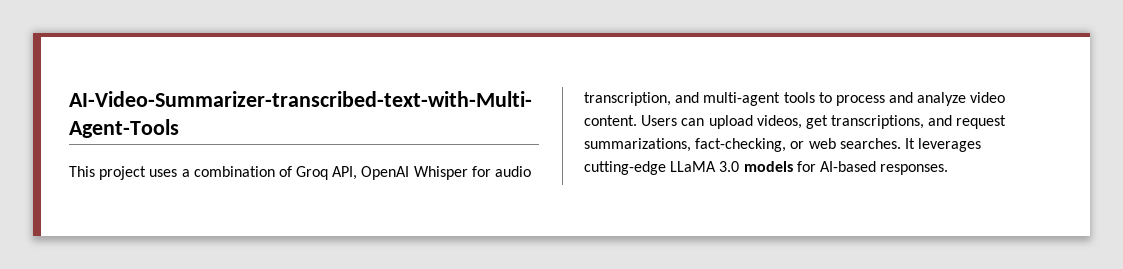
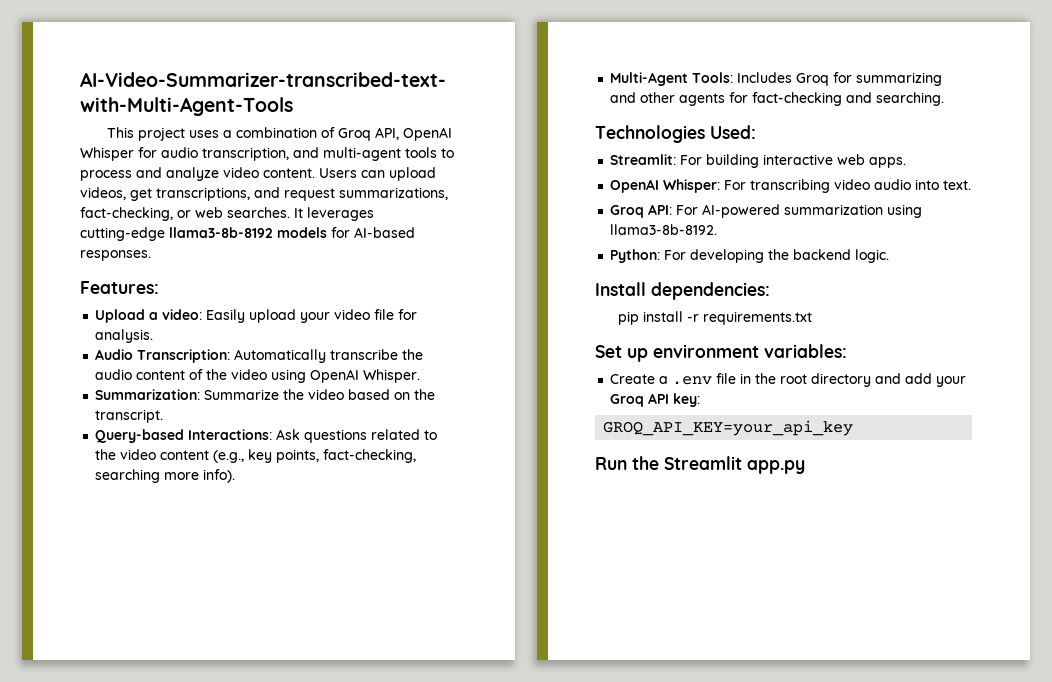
- It leverages cutting-edge LLaMA 3.0 models for AI-based responses.
+ It leverages cutting-edge llama3-8b-8192 models for AI-based responses.
+ Features:
+ Upload a video: Easily upload your video file for analysis.
+ Audio Transcription: Automatically transcribe the audio content of the video using OpenAI Whisper.
+ Summarization: Summarize the video based on the transcript.
+ Query-based Interactions: Ask questions related to the video content (e.g., key points, fact-checking, searching more info).
+ Multi-Agent Tools: Includes Groq for summarizing and other agents for fact-checking and searching.
+ Technologies Used:
+ Streamlit: For building interactive web apps.
+ OpenAI Whisper: For transcribing video audio into text.
+ Groq API: For AI-powered summarization using llama3-8b-8192.
+ Python: For developing the backend logic.
+ Install dependencies:
+ pip install -r requirements.txt
+ Set up environment variables:
+ Create a .env file in the root directory and add your Groq API key:
+ GROQ_API_KEY=your_api_key
+ Run the Streamlit app.py

